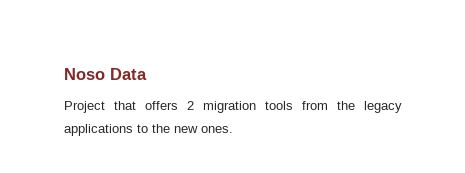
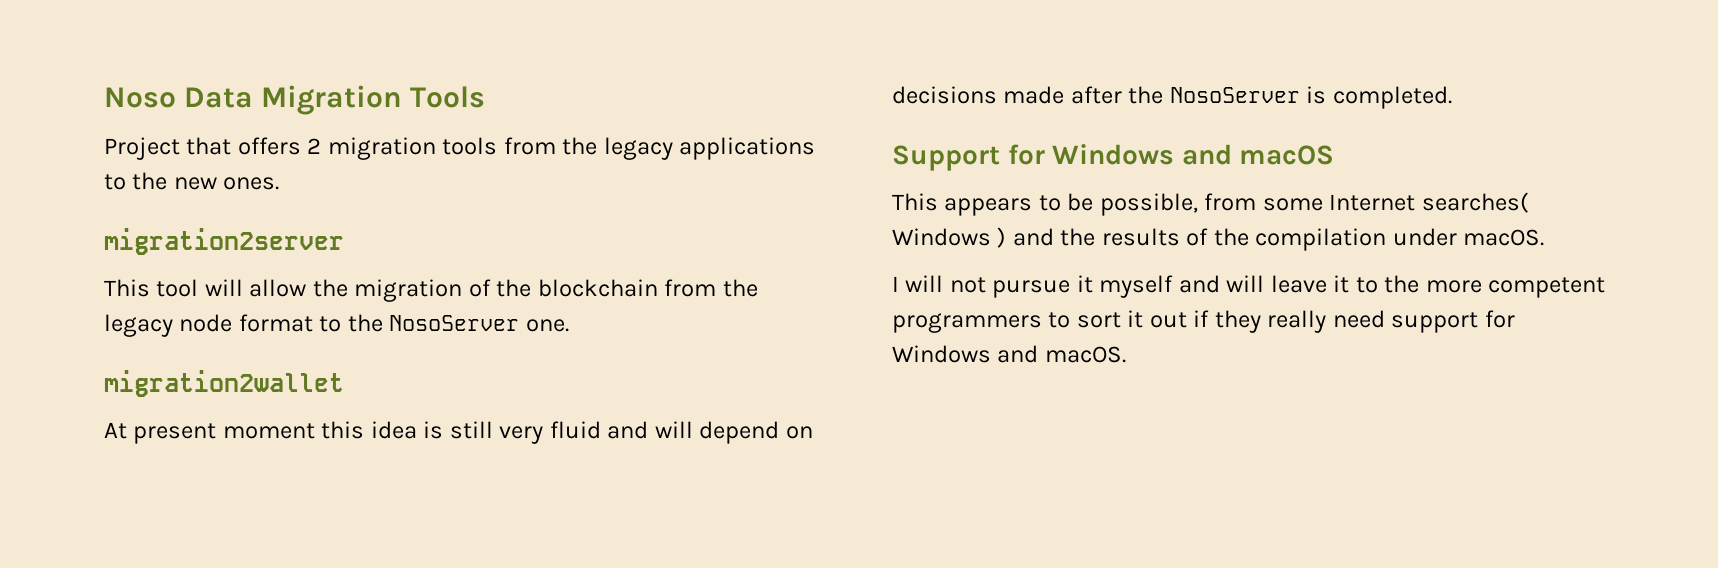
- Noso Data
+ Noso Data Migration Tools
+ migration2server
+ This tool will allow the migration of the blockchain from the legacy node format to the NosoServer one.
+ migration2wallet
+ At present moment this idea is still very fluid and will depend on decisions made after the NosoServer is completed.
+ Support for Windows and macOS
+ This appears to be possible, from some Internet searches( Windows ) and the results of the compilation under macOS.
+ I will not pursue it myself and will leave it to the more competent programmers to sort it out if they really need support for Windows and macOS.

